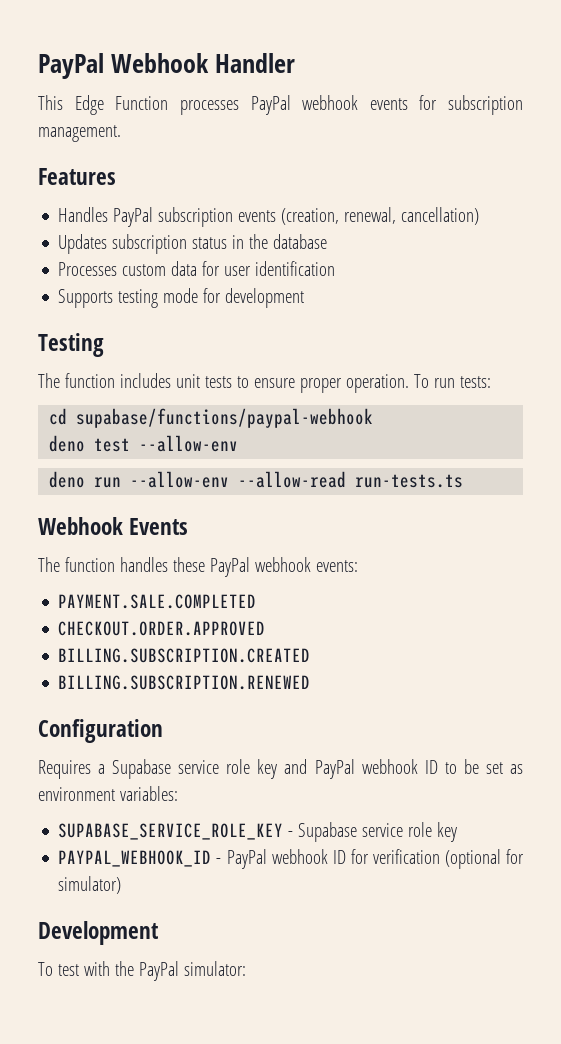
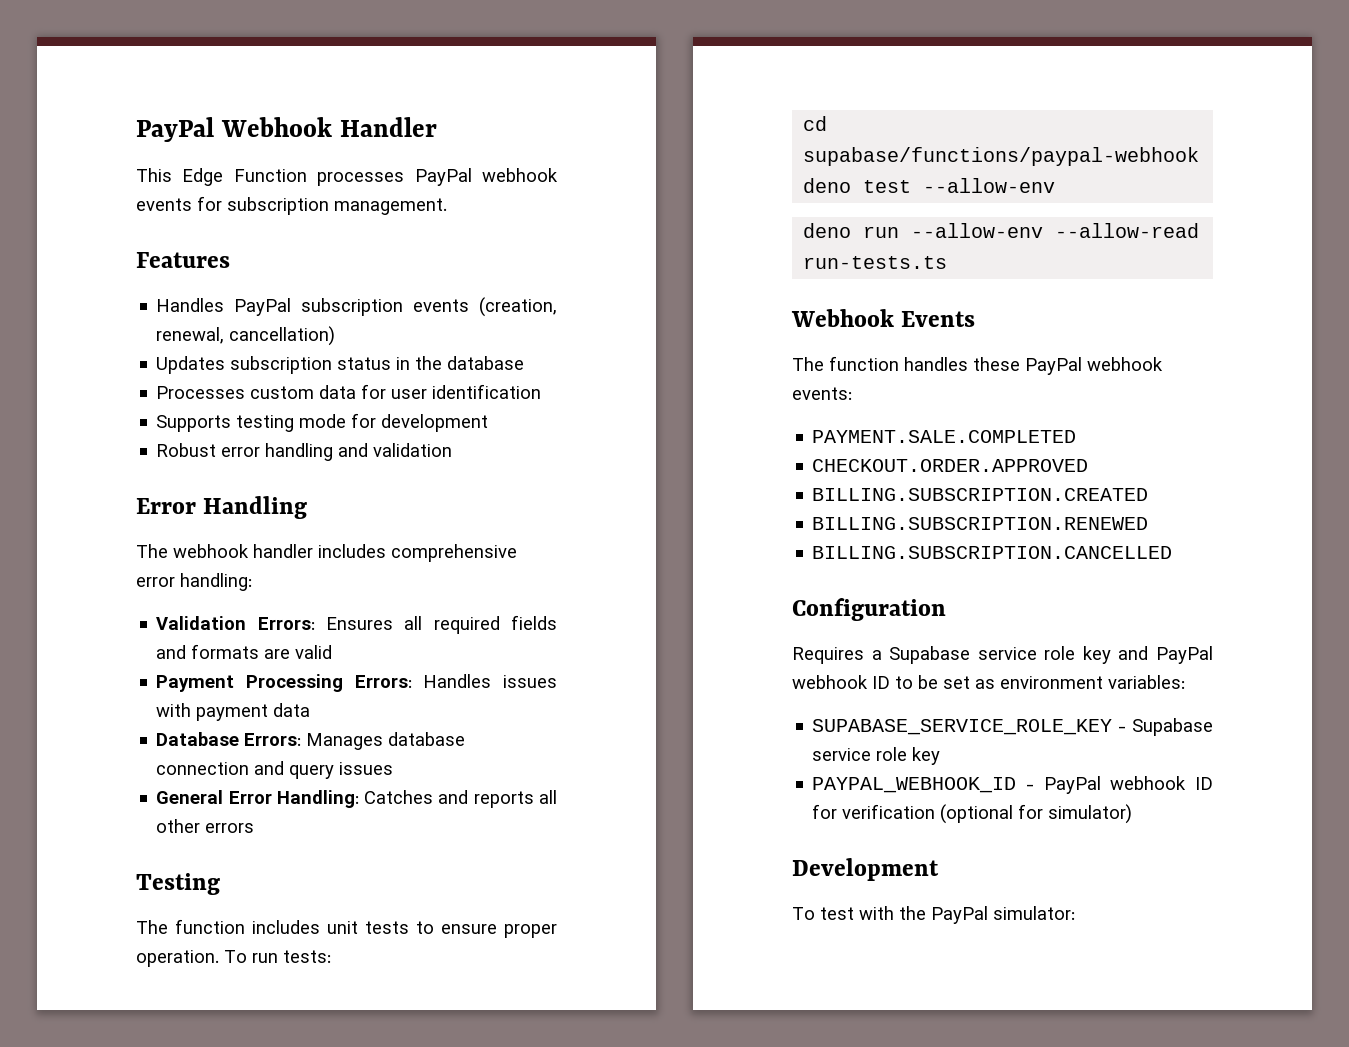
+ Robust error handling and validation
+ Error Handling
+ The webhook handler includes comprehensive error handling:
+ Validation Errors: Ensures all required fields and formats are valid
+ Payment Processing Errors: Handles issues with payment data
+ Database Errors: Manages database connection and query issues
+ General Error Handling: Catches and reports all other errors
+ BILLING.SUBSCRIPTION.CANCELLED

